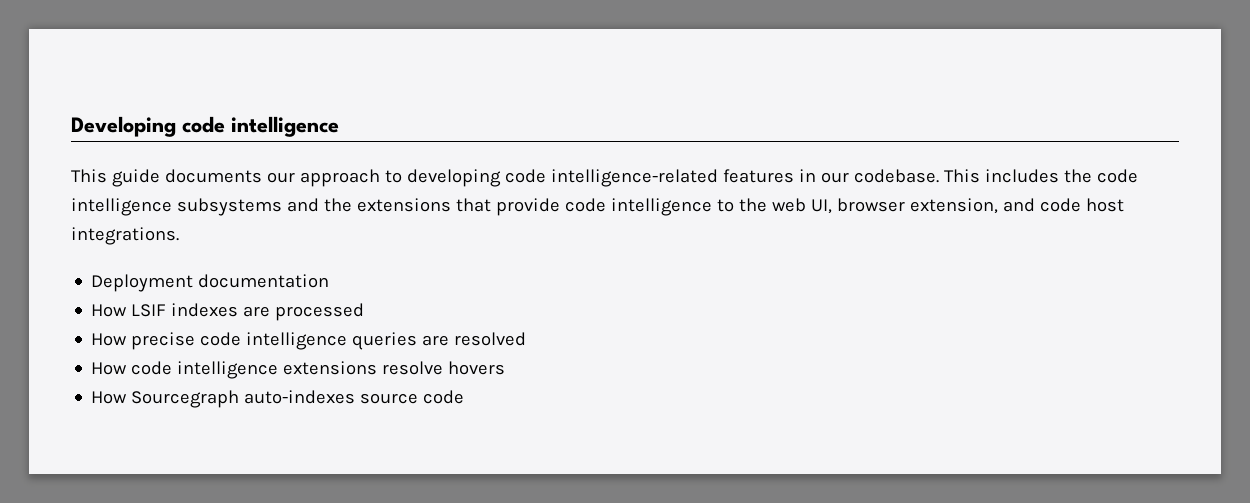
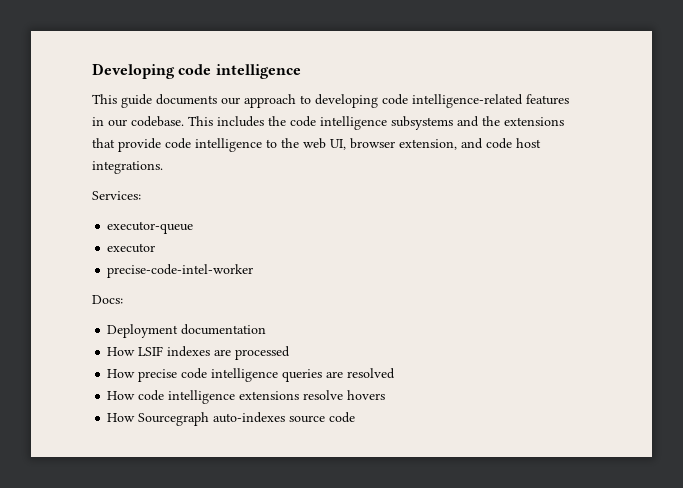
+ Services:
+ executor-queue
+ executor
+ precise-code-intel-worker
+ Docs:

